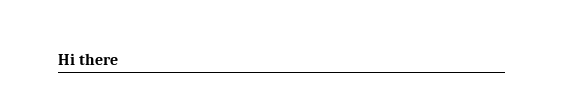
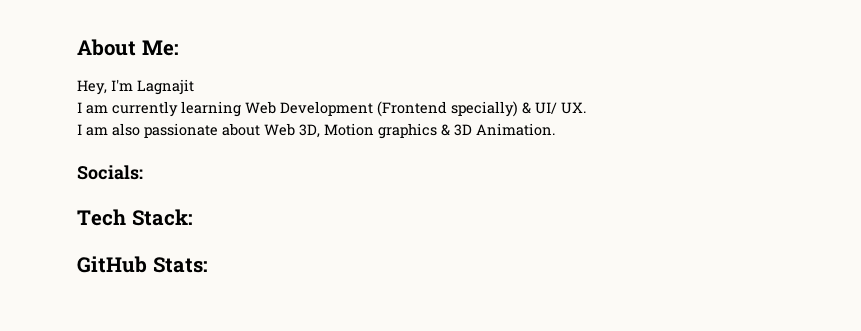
- Hi there
+ About Me:
+ Hey, I'm Lagnajit
+ I am currently learning Web Development (Frontend specially) & UI/ UX.
+ I am also passionate about Web 3D, Motion graphics & 3D Animation.
+ Socials:
+ Tech Stack:
+ GitHub Stats:

